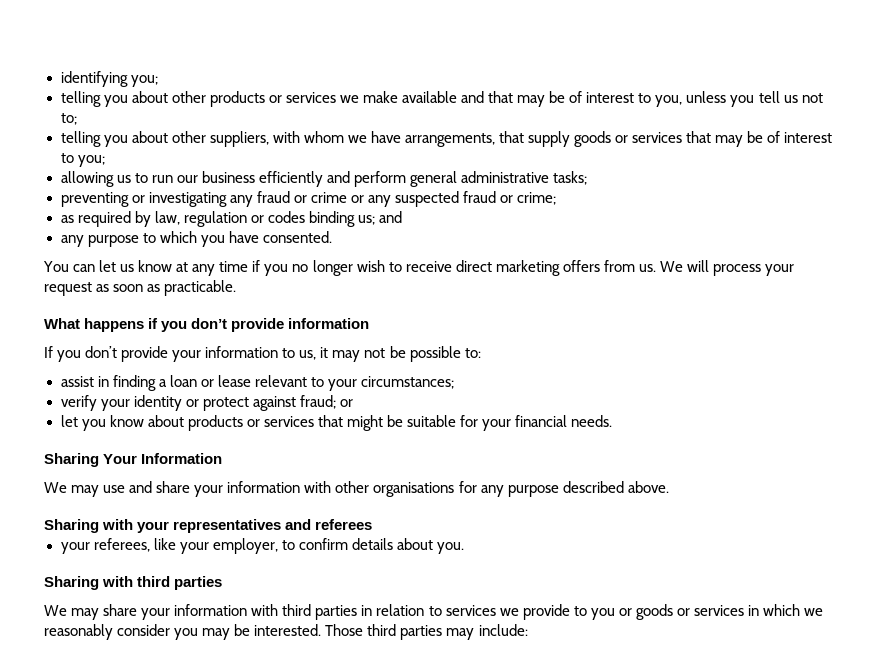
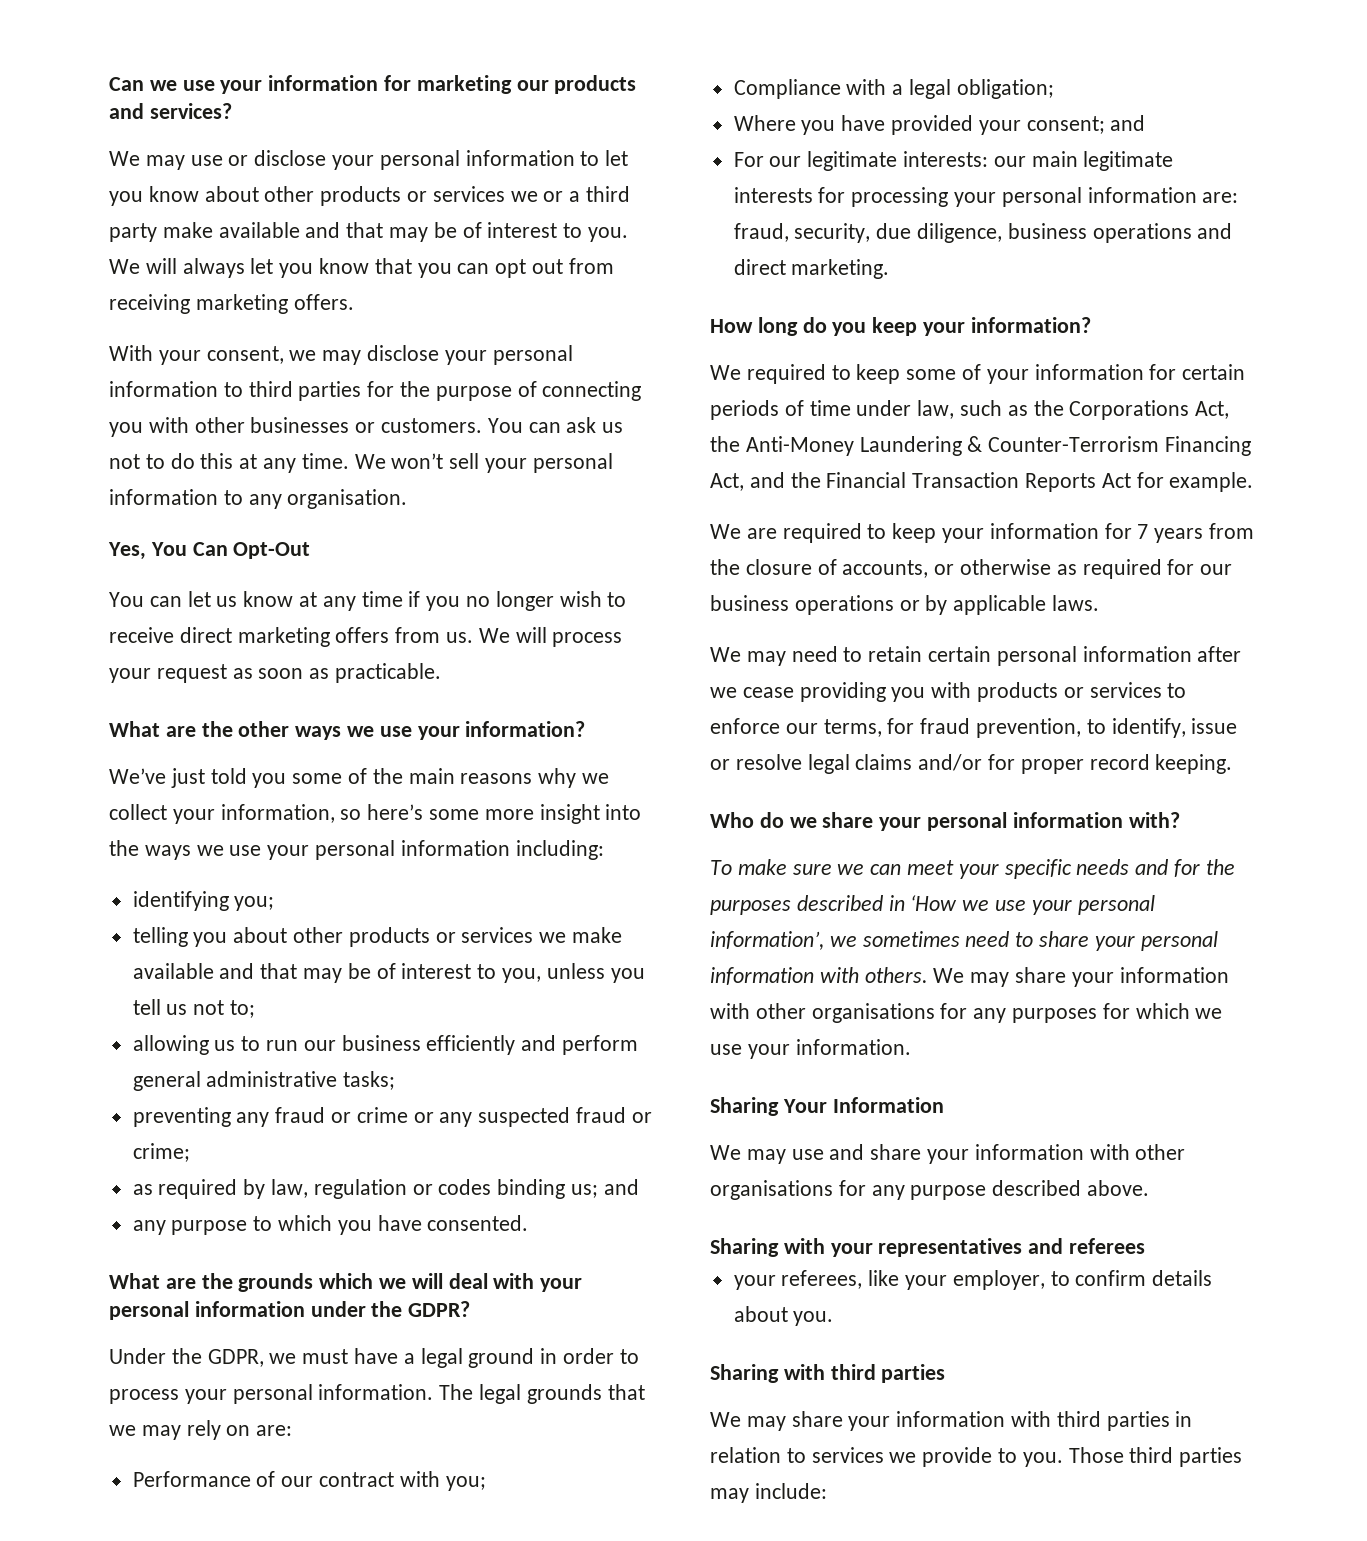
- identifying you;
- telling you about other products or services we make available and that may be of interest to you, unless you tell us not to;
- telling you about other suppliers, with whom we have arrangements, that supply goods or services that may be of interest to you;
- allowing us to run our business efficiently and perform general administrative tasks;
- preventing or investigating any fraud or crime or any suspected fraud or crime;
- as required by law, regulation or codes binding us; and
- any purpose to which you have consented.
+ Can we use your information for marketing our products and services?
+ We may use or disclose your personal information to let you know about other products or services we or a third party make available and that may be of interest to you. We will always let you know that you can opt out from receiving marketing offers.
+ With your consent, we may disclose your personal information to third parties for the purpose of connecting you with other businesses or customers. You can ask us not to do this at any time. We won’t sell your personal information to any organisation.
+ Yes, You Can Opt-Out
- What happens if you don’t provide information
- If you don’t provide your information to us, it may not be possible to:
- assist in finding a loan or lease relevant to your circumstances;
- verify your identity or protect against fraud; or
- let you know about products or services that might be suitable for your financial needs.
+ What are the other ways we use your information?
+ We’ve just told you some of the main reasons why we collect your information, so here’s some more insight into the ways we use your personal information including:
+ identifying you;
+ telling you about other products or services we make available and that may be of interest to you, unless you tell us not to;
+ allowing us to run our business efficiently and perform general administrative tasks;
+ preventing any fraud or crime or any suspected fraud or crime;
+ as required by law, regulation or codes binding us; and
+ any purpose to which you have consented.
+ What are the grounds which we will deal with your personal information under the GDPR?
+ Under the GDPR, we must have a legal ground in order to process your personal information. The legal grounds that we may rely on are:
+ Performance of our contract with you;
+ Compliance with a legal obligation;
+ Where you have provided your consent; and
+ For our legitimate interests: our main legitimate interests for processing your personal information are: fraud, security, due diligence, business operations and direct marketing.
+ How long do you keep your information?
+ We required to keep some of your information for certain periods of time under law, such as the Corporations Act, the Anti-Money Laundering & Counter-Terrorism Financing Act, and the Financial Transaction Reports Act for example.
+ We are required to keep your information for 7 years from the closure of accounts, or otherwise as required for our business operations or by applicable laws.
+ We may need to retain certain personal information after we cease providing you with products or services to enforce our terms, for fraud prevention, to identify, issue or resolve legal claims and/or for proper record keeping.
+ Who do we share your personal information with?
+ To make sure we can meet your specific needs and for the purposes described in ‘How we use your personal information’, we sometimes need to share your personal information with others. We may share your information with other organisations for any purposes for which we use your information.
- We may share your information with third parties in relation to services we provide to you or goods or services in which we reasonably consider you may be interested.
+ We may share your information with third parties in relation to services we provide to you.

